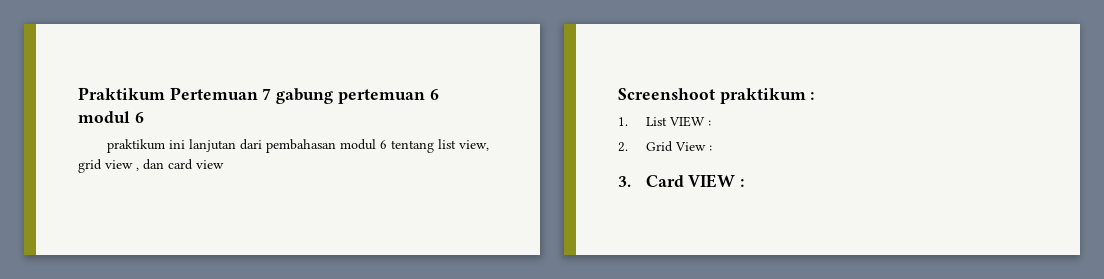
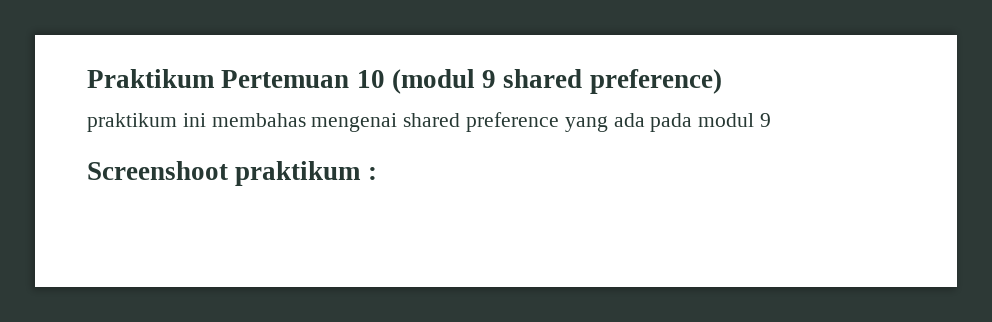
- Praktikum Pertemuan 7 gabung pertemuan 6 modul 6
- praktikum ini lanjutan dari pembahasan modul 6 tentang list view, grid view , dan card view
+ Praktikum Pertemuan 10 (modul 9 shared preference)
+ praktikum ini membahas mengenai shared preference yang ada pada modul 9
  Screenshoot praktikum :
- 1. List VIEW :
- 2. Grid View :
- 3. Card VIEW :

